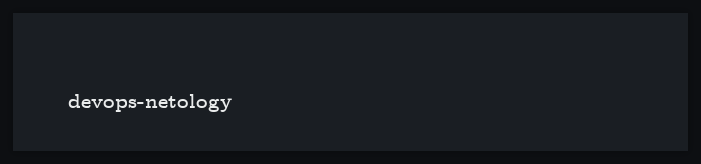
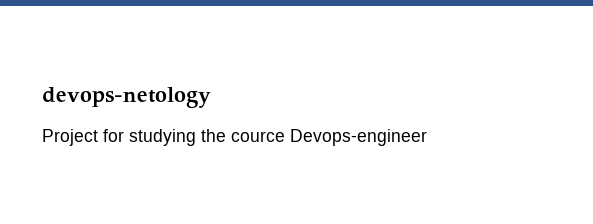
+ Project for studying the cource Devops-engineer

